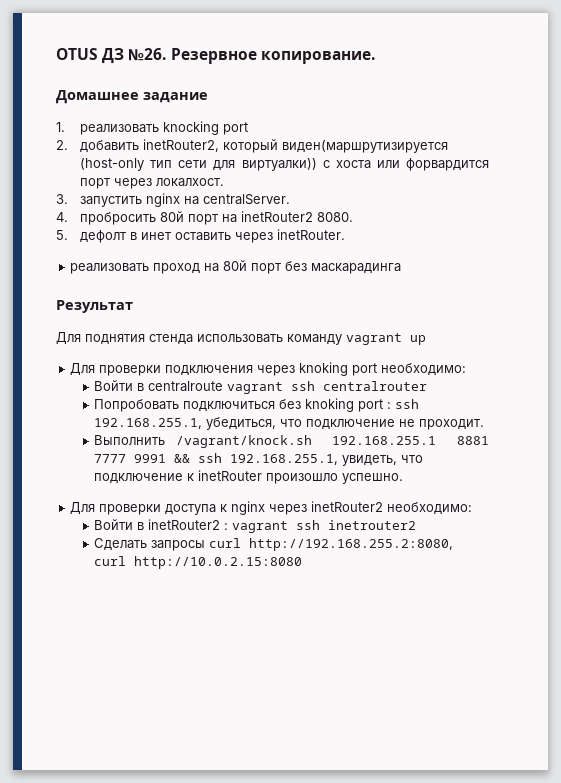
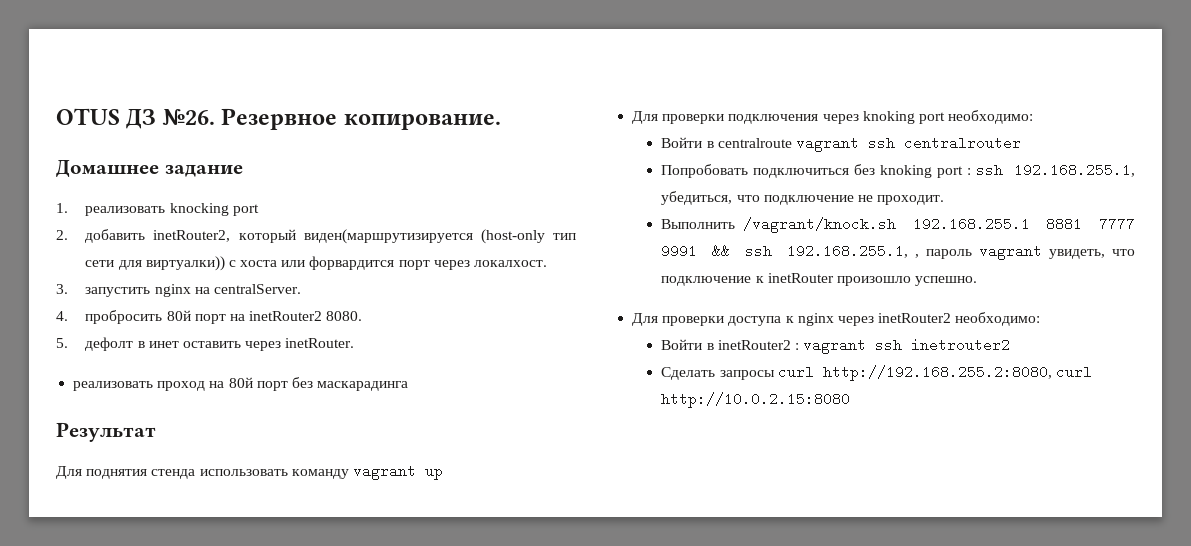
- Выполнить /vagrant/knock.sh 192.168.255.1 8881 7777 9991 && ssh 192.168.255.1, увидеть, что подключение к inetRouter произошло успешно.
+ Выполнить /vagrant/knock.sh 192.168.255.1 8881 7777 9991 && ssh 192.168.255.1, , пароль vagrant увидеть, что подключение к inetRouter произошло успешно.

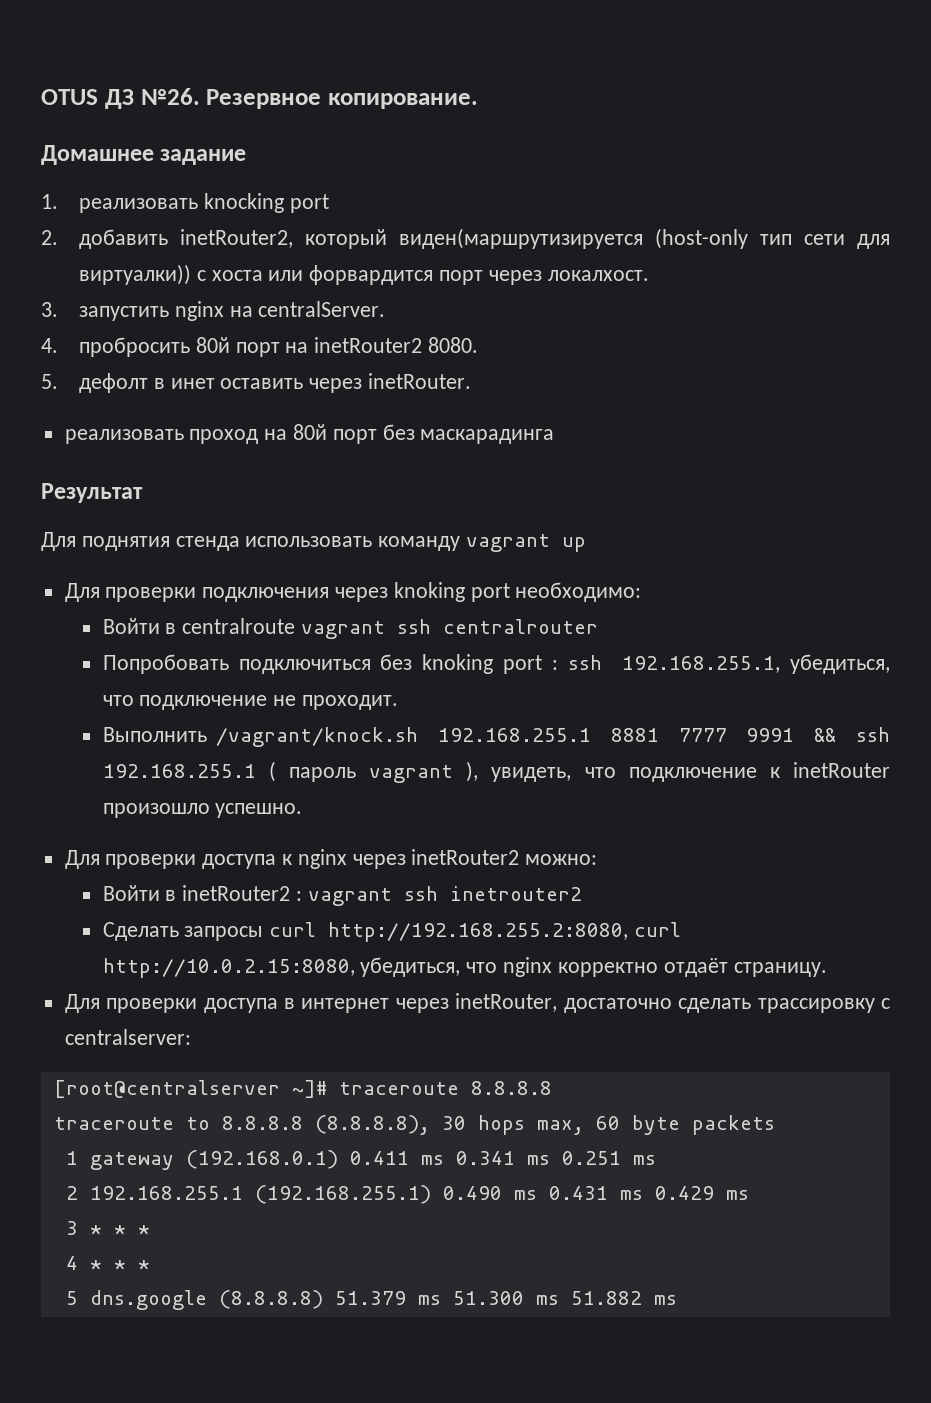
- Выполнить /vagrant/knock.sh 192.168.255.1 8881 7777 9991 && ssh 192.168.255.1, , пароль vagrant увидеть, что подключение к inetRouter произошло успешно.
+ Выполнить /vagrant/knock.sh 192.168.255.1 8881 7777 9991 && ssh 192.168.255.1 ( пароль vagrant ), увидеть, что подключение к inetRouter произошло успешно.
- Для проверки доступа к nginx через inetRouter2 необходимо:
+ Для проверки доступа к nginx через inetRouter2 можно:
- Сделать запросы curl http://192.168.255.2:8080, curl http://10.0.2.15:8080
+ Сделать запросы curl http://192.168.255.2:8080, curl http://10.0.2.15:8080, убедиться, что nginx корректно отдаёт страницу.
+ Для проверки доступа в интернет через inetRouter, достаточно сделать трассировку с centralserver:
+ [root@centralserver ~]# traceroute 8.8.8.8
+ traceroute to 8.8.8.8 (8.8.8.8), 30 hops max, 60 byte packets
+ 1 gateway (192.168.0.1) 0.411 ms 0.341 ms 0.251 ms
+ 2 192.168.255.1 (192.168.255.1) 0.490 ms 0.431 ms 0.429 ms
+ 3 * * *
+ 4 * * *
+ 5 dns.google (8.8.8.8) 51.379 ms 51.300 ms 51.882 ms

